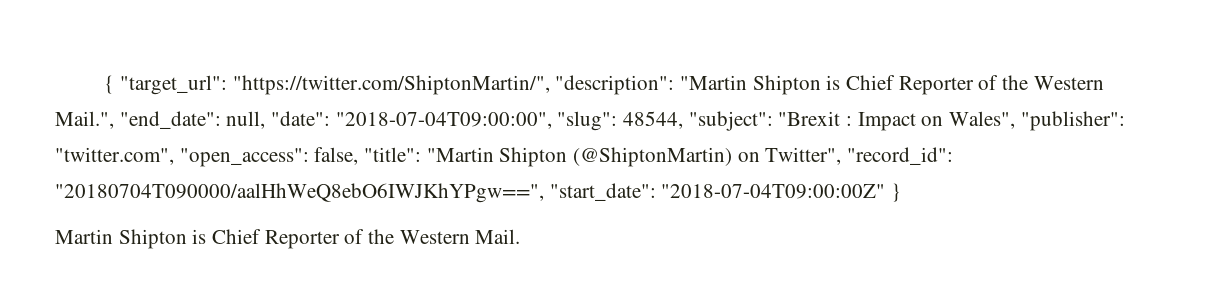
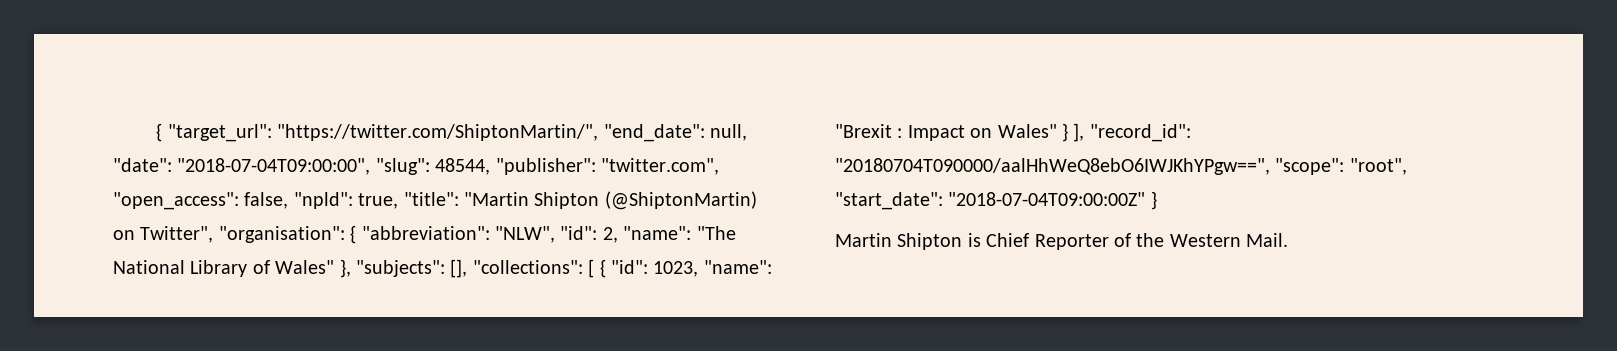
- { "target_url": "https://twitter.com/ShiptonMartin/", "description": "Martin Shipton is Chief Reporter of the Western Mail.", "end_date": null, "date": "2018-07-04T09:00:00", "slug": 48544, "subject": "Brexit : Impact on Wales", "publisher": "twitter.com", "open_access": false, "title": "Martin Shipton (@ShiptonMartin) on Twitter", "record_id": "20180704T090000/aalHhWeQ8ebO6IWJKhYPgw==", "start_date": "2018-07-04T09:00:00Z" }
+ { "target_url": "https://twitter.com/ShiptonMartin/", "end_date": null, "date": "2018-07-04T09:00:00", "slug": 48544, "publisher": "twitter.com", "open_access": false, "npld": true, "title": "Martin Shipton (@ShiptonMartin) on Twitter", "organisation": { "abbreviation": "NLW", "id": 2, "name": "The National Library of Wales" }, "subjects": [], "collections": [ { "id": 1023, "name": "Brexit : Impact on Wales" } ], "record_id": "20180704T090000/aalHhWeQ8ebO6IWJKhYPgw==", "scope": "root", "start_date": "2018-07-04T09:00:00Z" }

